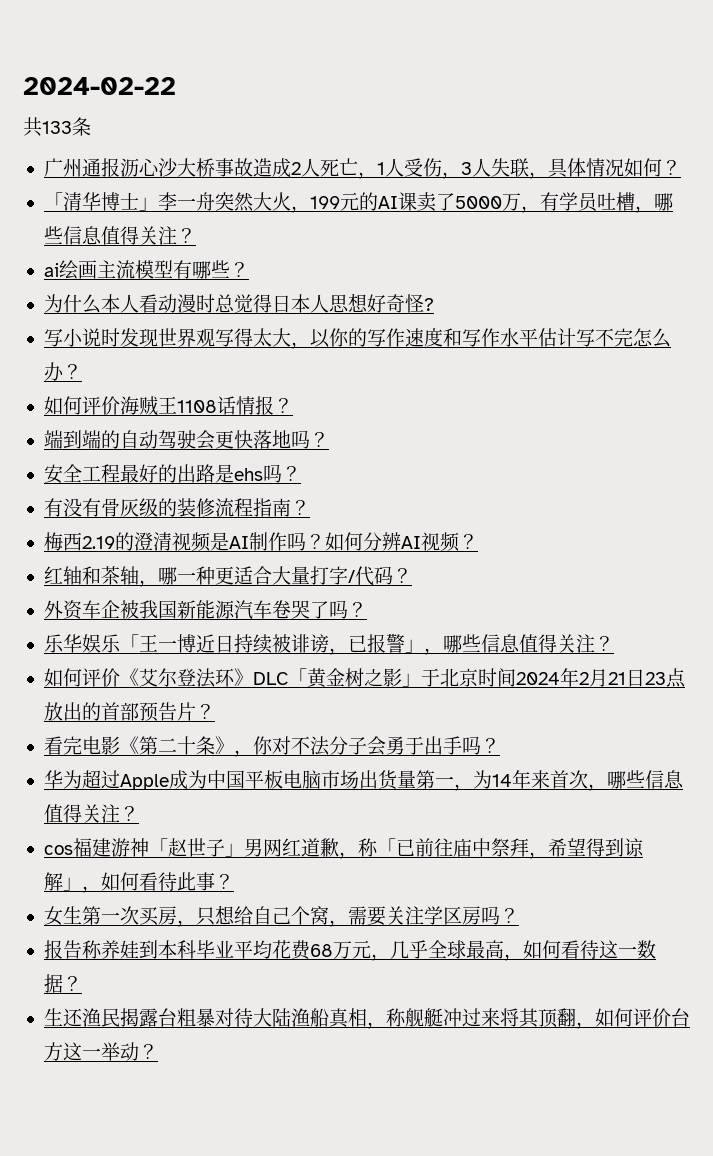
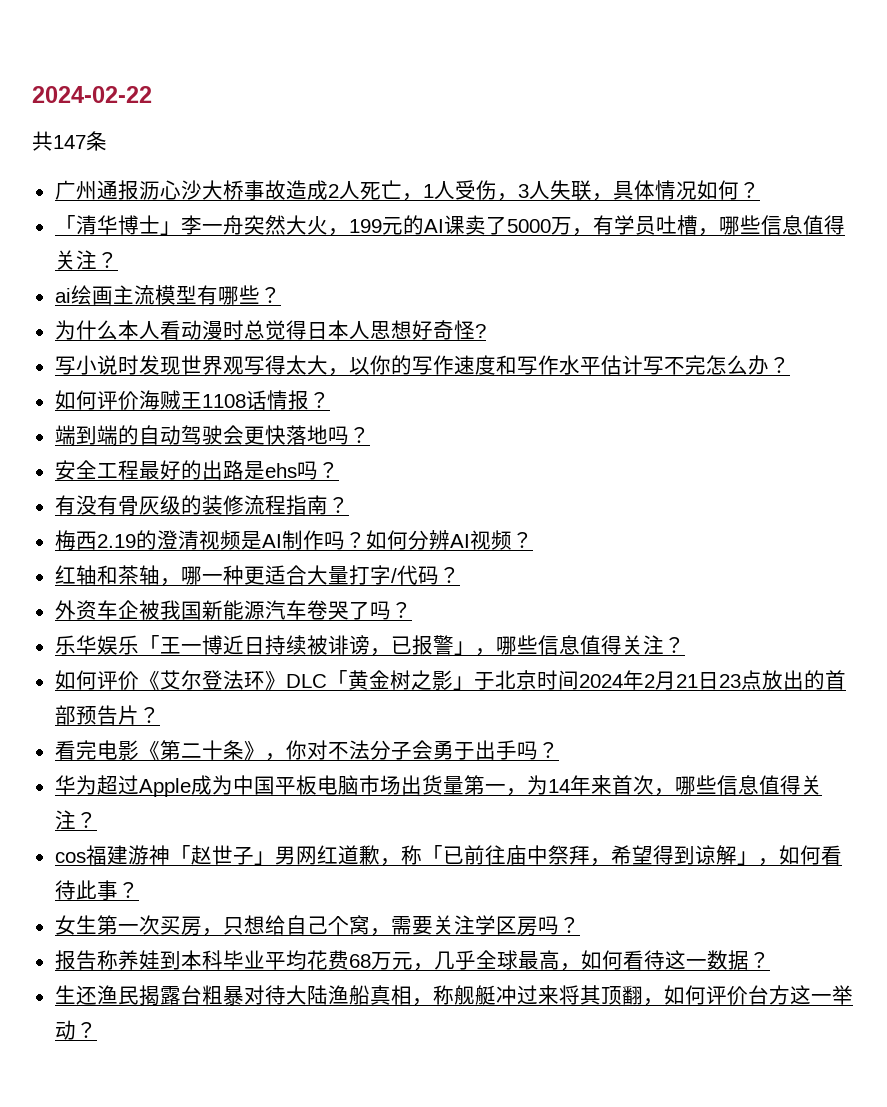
- 共133条
+ 共147条

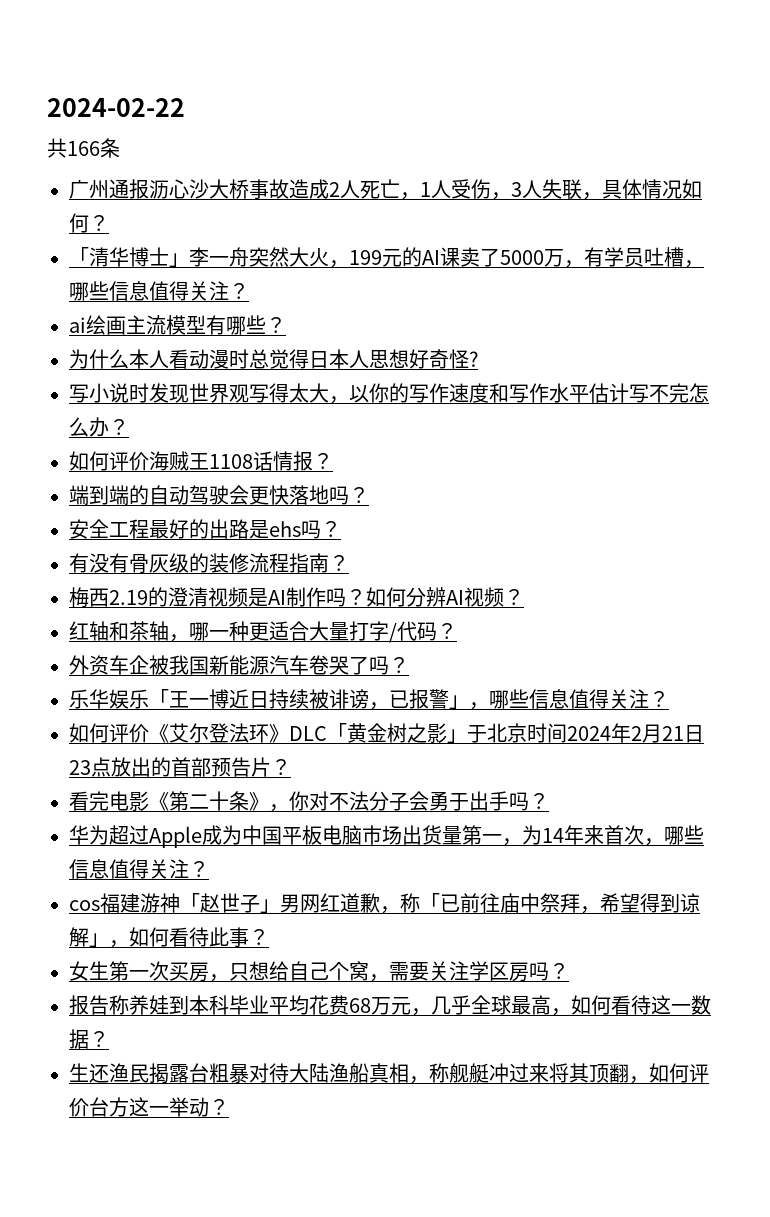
- 共147条
+ 共166条

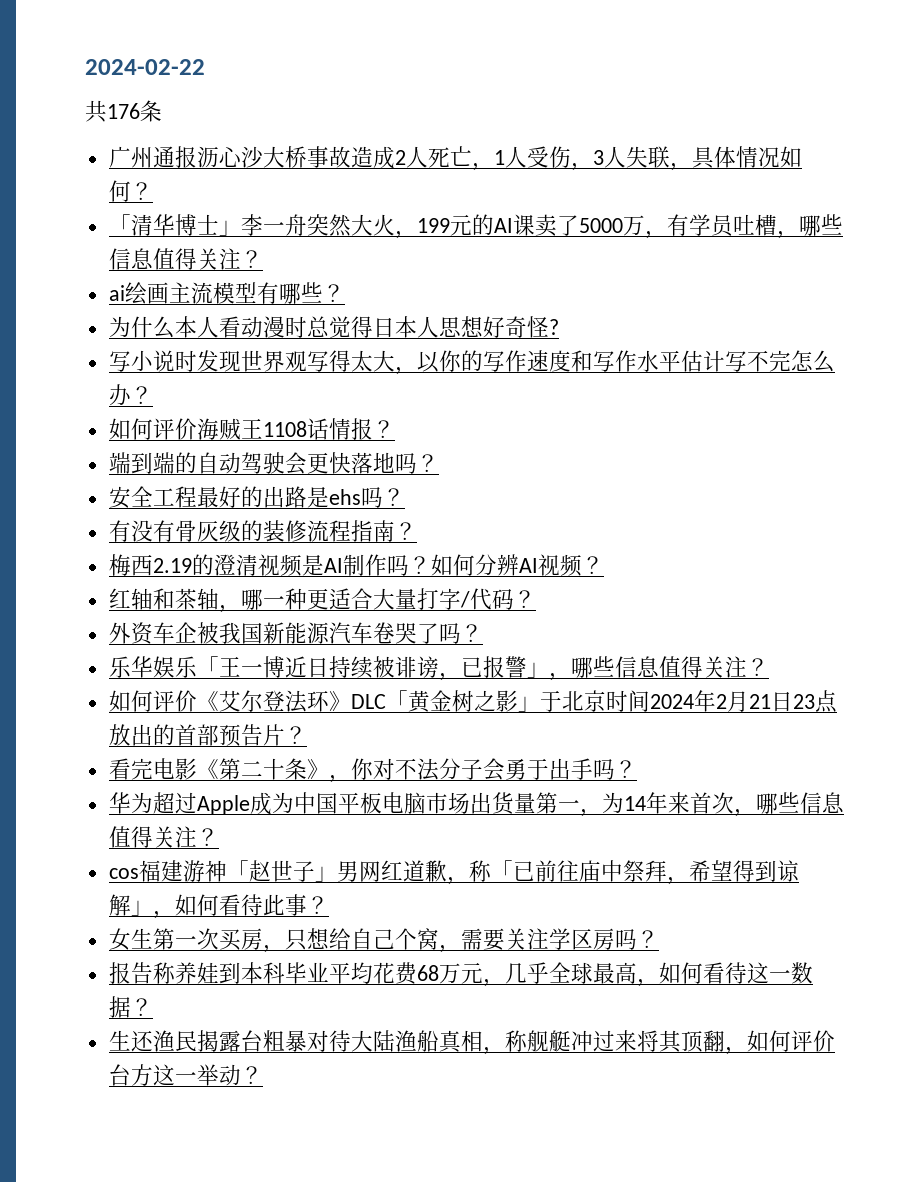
- 共166条
+ 共176条

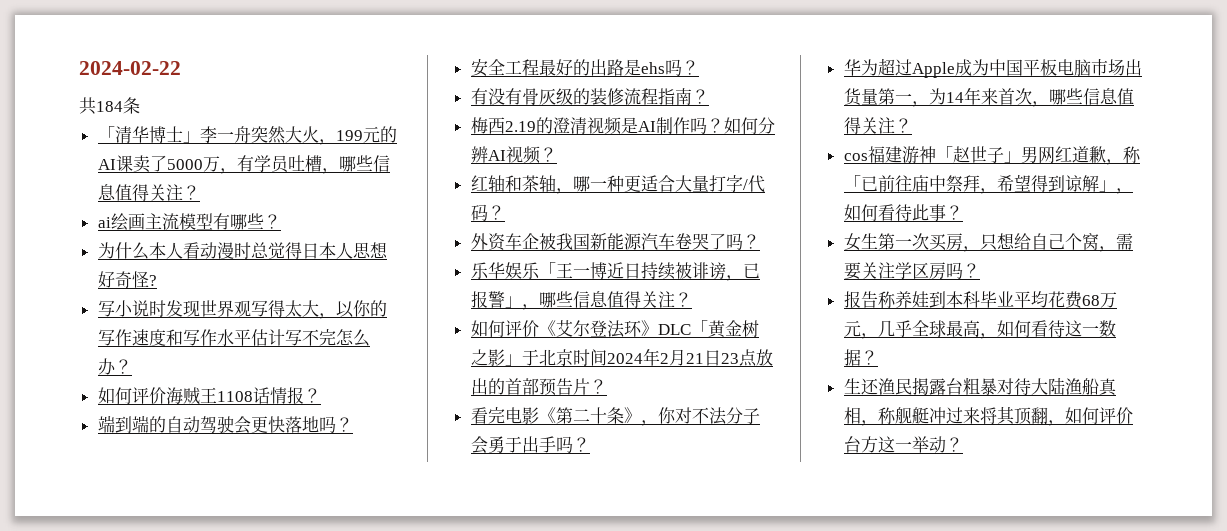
- 共176条
- 广州通报沥心沙大桥事故造成2人死亡，1人受伤，3人失联，具体情况如何？
+ 共184条

